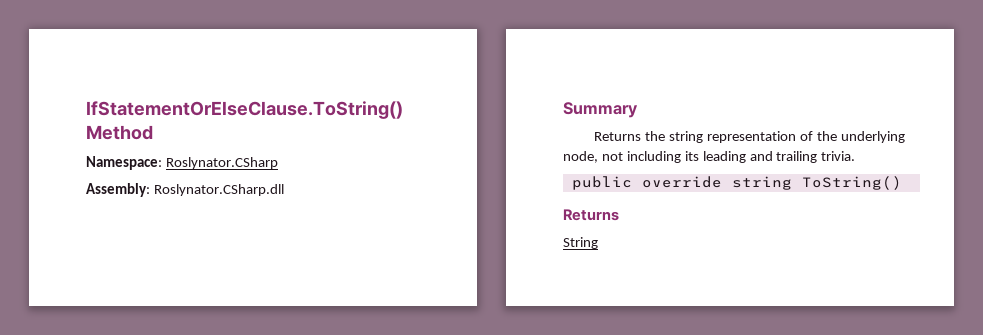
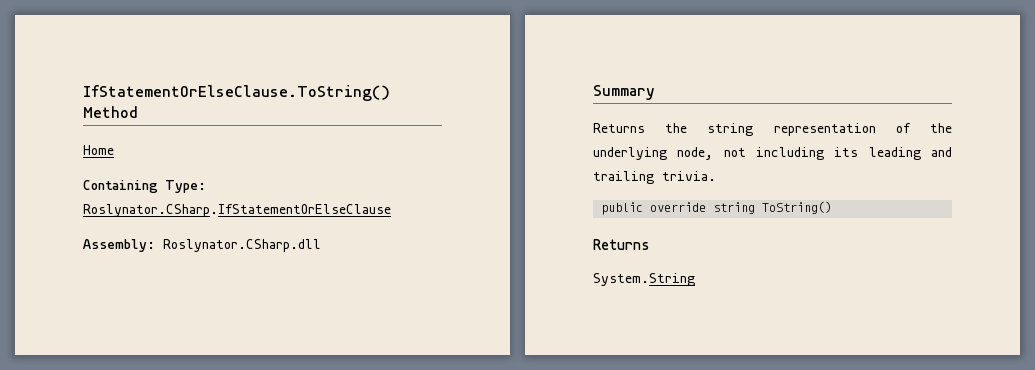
- Namespace: Roslynator.CSharp
+ Home
+ Containing Type: Roslynator.CSharp.IfStatementOrElseClause
- String
+ System.String

